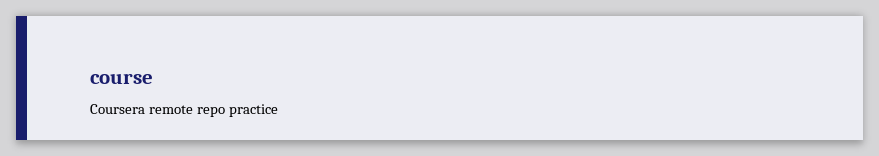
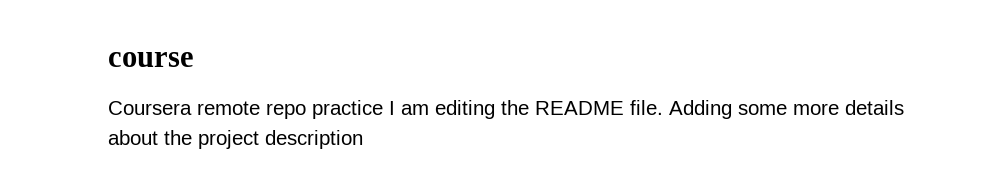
- Coursera remote repo practice
+ Coursera remote repo practice I am editing the README file. Adding some more details about the project description

